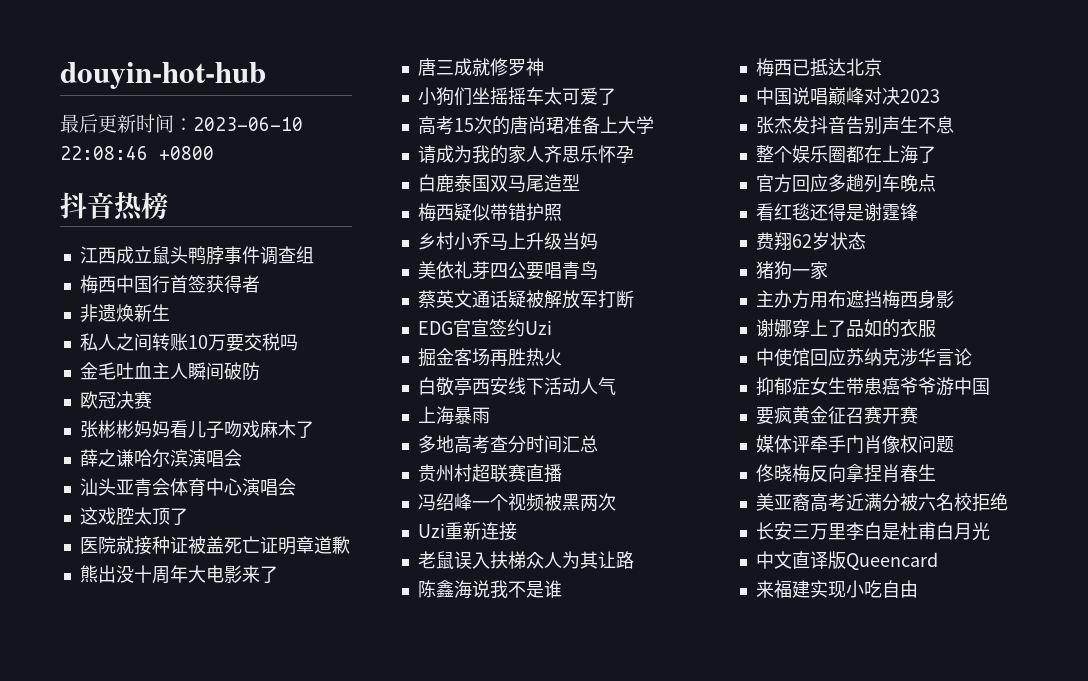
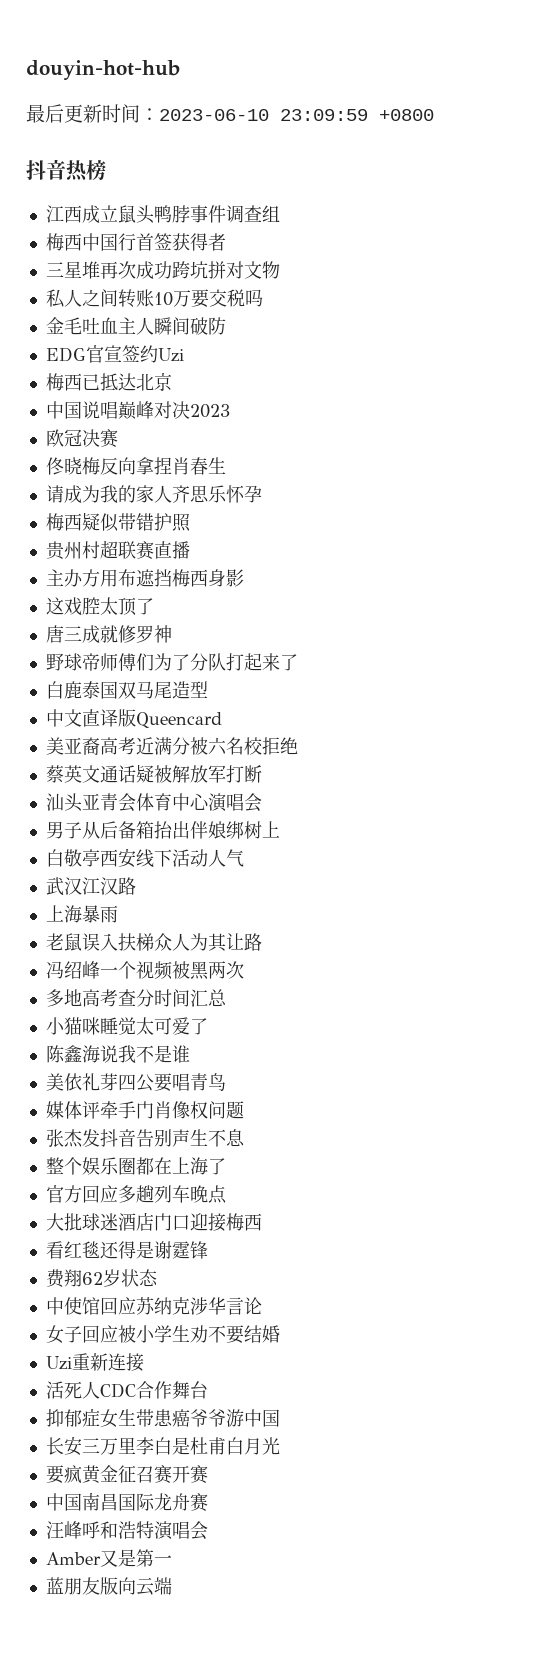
- 最后更新时间：2023-06-10 22:08:46 +0800
+ 最后更新时间：2023-06-10 23:09:59 +0800
- 非遗焕新生
+ 三星堆再次成功跨坑拼对文物
- 欧冠决赛
- 张彬彬妈妈看儿子吻戏麻木了
- 薛之谦哈尔滨演唱会
- 汕头亚青会体育中心演唱会
- 这戏腔太顶了
- 医院就接种证被盖死亡证明章道歉
- 熊出没十周年大电影来了
- 唐三成就修罗神
- 小狗们坐摇摇车太可爱了
- 高考15次的唐尚珺准备上大学
- 请成为我的家人齐思乐怀孕
- 白鹿泰国双马尾造型
- 梅西疑似带错护照
- 乡村小乔马上升级当妈
- 美依礼芽四公要唱青鸟
- 蔡英文通话疑被解放军打断
  EDG官宣签约Uzi
- 掘金客场再胜热火
- 白敬亭西安线下活动人气
- 上海暴雨
- 多地高考查分时间汇总
- 贵州村超联赛直播
- 冯绍峰一个视频被黑两次
- Uzi重新连接
- 老鼠误入扶梯众人为其让路
- 陈鑫海说我不是谁
+ 欧冠决赛
+ 佟晓梅反向拿捏肖春生
+ 请成为我的家人齐思乐怀孕
+ 梅西疑似带错护照
+ 贵州村超联赛直播
+ 主办方用布遮挡梅西身影
+ 这戏腔太顶了
+ 唐三成就修罗神
+ 野球帝师傅们为了分队打起来了
+ 白鹿泰国双马尾造型
+ 中文直译版Queencard
+ 美亚裔高考近满分被六名校拒绝
+ 蔡英文通话疑被解放军打断
+ 汕头亚青会体育中心演唱会
+ 男子从后备箱抬出伴娘绑树上
+ 白敬亭西安线下活动人气
+ 武汉江汉路
+ 上海暴雨
+ 老鼠误入扶梯众人为其让路
+ 冯绍峰一个视频被黑两次
+ 多地高考查分时间汇总
+ 小猫咪睡觉太可爱了
+ 陈鑫海说我不是谁
+ 美依礼芽四公要唱青鸟
+ 媒体评牵手门肖像权问题
+ 大批球迷酒店门口迎接梅西
- 猪狗一家
- 主办方用布遮挡梅西身影
- 谢娜穿上了品如的衣服
+ 女子回应被小学生劝不要结婚
+ Uzi重新连接
+ 活死人CDC合作舞台
- 要疯黄金征召赛开赛
- 媒体评牵手门肖像权问题
- 佟晓梅反向拿捏肖春生
- 美亚裔高考近满分被六名校拒绝
- 中文直译版Queencard
- 来福建实现小吃自由
+ 要疯黄金征召赛开赛
+ 中国南昌国际龙舟赛
+ 汪峰呼和浩特演唱会
+ Amber又是第一
+ 蓝朋友版向云端

